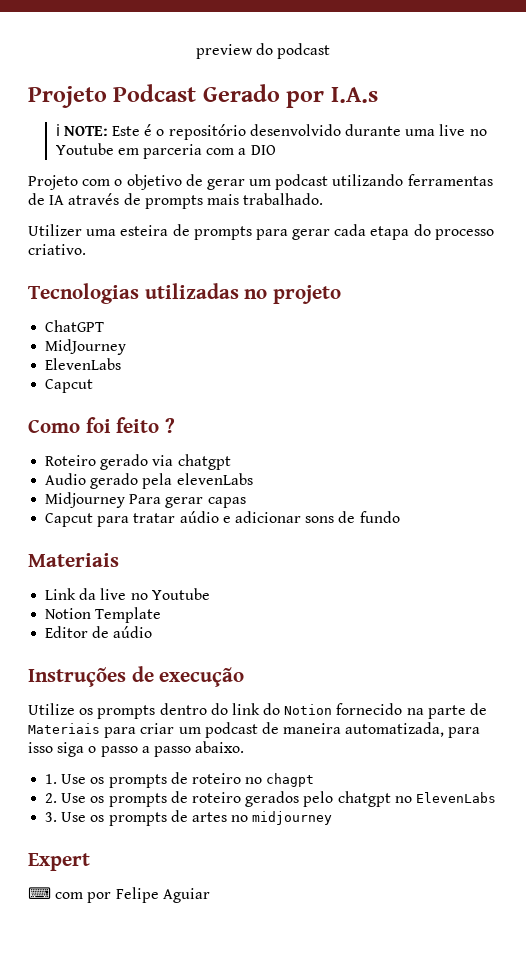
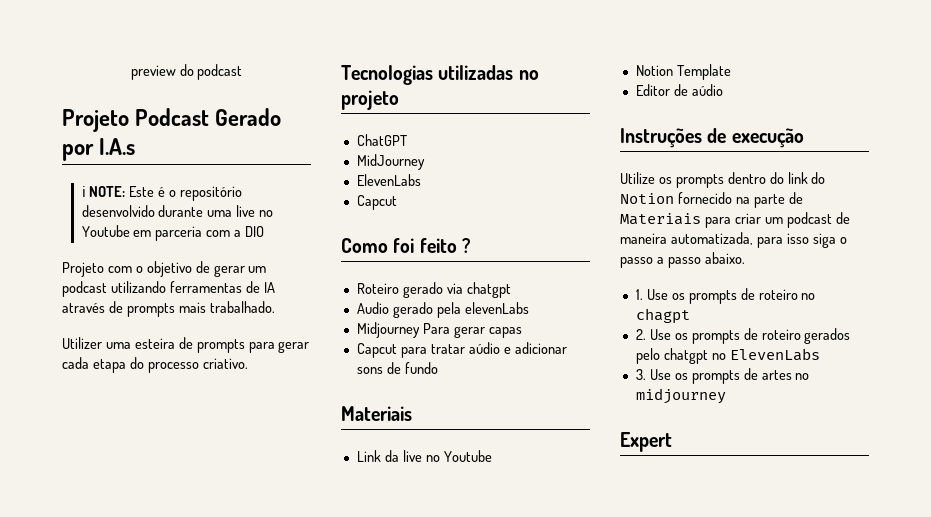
- ⌨ com por Felipe Aguiar

